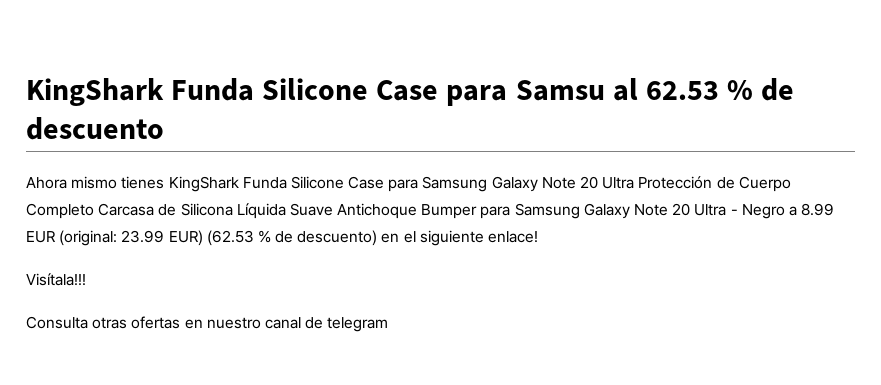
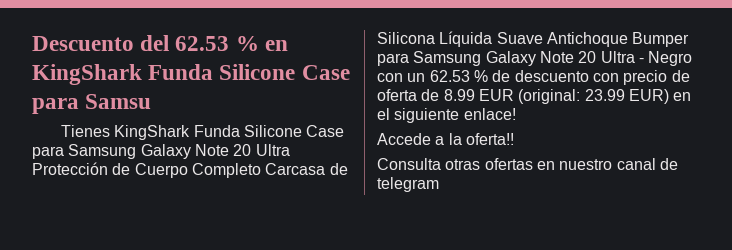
- KingShark Funda Silicone Case para Samsu al 62.53 % de descuento
- Ahora mismo tienes KingShark Funda Silicone Case para Samsung Galaxy Note 20 Ultra Protección de Cuerpo Completo Carcasa de Silicona Líquida Suave Antichoque Bumper para Samsung Galaxy Note 20 Ultra - Negro a 8.99 EUR (original: 23.99 EUR) (62.53 % de descuento) en el siguiente enlace!
+ Descuento del 62.53 % en KingShark Funda Silicone Case para Samsu
+ Tienes KingShark Funda Silicone Case para Samsung Galaxy Note 20 Ultra Protección de Cuerpo Completo Carcasa de Silicona Líquida Suave Antichoque Bumper para Samsung Galaxy Note 20 Ultra - Negro con un 62.53 % de descuento con precio de oferta de 8.99 EUR (original: 23.99 EUR) en el siguiente enlace!
- Visítala!!!
+ Accede a la oferta!!

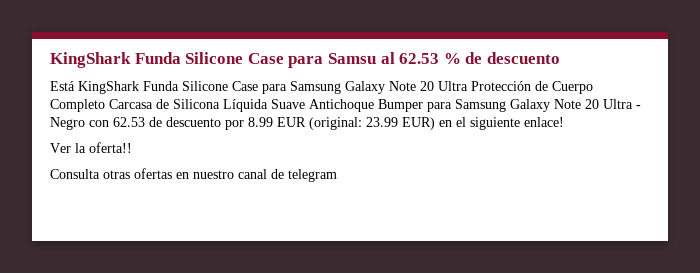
- Descuento del 62.53 % en KingShark Funda Silicone Case para Samsu
- Tienes KingShark Funda Silicone Case para Samsung Galaxy Note 20 Ultra Protección de Cuerpo Completo Carcasa de Silicona Líquida Suave Antichoque Bumper para Samsung Galaxy Note 20 Ultra - Negro con un 62.53 % de descuento con precio de oferta de 8.99 EUR (original: 23.99 EUR) en el siguiente enlace!
+ KingShark Funda Silicone Case para Samsu al 62.53 % de descuento
+ Está KingShark Funda Silicone Case para Samsung Galaxy Note 20 Ultra Protección de Cuerpo Completo Carcasa de Silicona Líquida Suave Antichoque Bumper para Samsung Galaxy Note 20 Ultra - Negro con 62.53 de descuento por 8.99 EUR (original: 23.99 EUR) en el siguiente enlace!
- Accede a la oferta!!
+ Ver la oferta!!

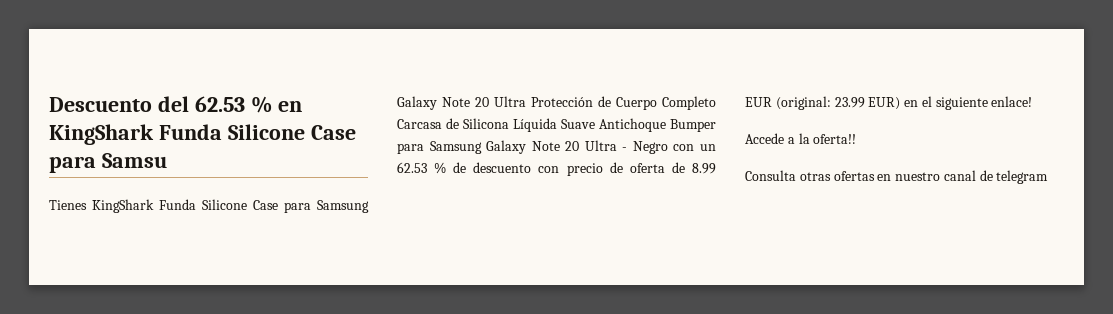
- KingShark Funda Silicone Case para Samsu al 62.53 % de descuento
- Está KingShark Funda Silicone Case para Samsung Galaxy Note 20 Ultra Protección de Cuerpo Completo Carcasa de Silicona Líquida Suave Antichoque Bumper para Samsung Galaxy Note 20 Ultra - Negro con 62.53 de descuento por 8.99 EUR (original: 23.99 EUR) en el siguiente enlace!
+ Descuento del 62.53 % en KingShark Funda Silicone Case para Samsu
+ Tienes KingShark Funda Silicone Case para Samsung Galaxy Note 20 Ultra Protección de Cuerpo Completo Carcasa de Silicona Líquida Suave Antichoque Bumper para Samsung Galaxy Note 20 Ultra - Negro con un 62.53 % de descuento con precio de oferta de 8.99 EUR (original: 23.99 EUR) en el siguiente enlace!
- Ver la oferta!!
+ Accede a la oferta!!

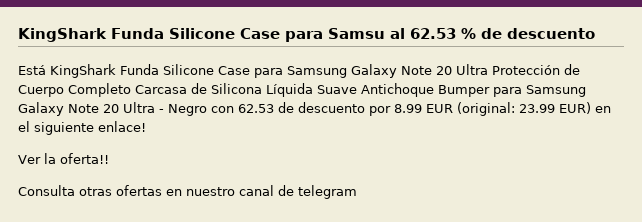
- Descuento del 62.53 % en KingShark Funda Silicone Case para Samsu
- Tienes KingShark Funda Silicone Case para Samsung Galaxy Note 20 Ultra Protección de Cuerpo Completo Carcasa de Silicona Líquida Suave Antichoque Bumper para Samsung Galaxy Note 20 Ultra - Negro con un 62.53 % de descuento con precio de oferta de 8.99 EUR (original: 23.99 EUR) en el siguiente enlace!
+ KingShark Funda Silicone Case para Samsu al 62.53 % de descuento
+ Está KingShark Funda Silicone Case para Samsung Galaxy Note 20 Ultra Protección de Cuerpo Completo Carcasa de Silicona Líquida Suave Antichoque Bumper para Samsung Galaxy Note 20 Ultra - Negro con 62.53 de descuento por 8.99 EUR (original: 23.99 EUR) en el siguiente enlace!
- Accede a la oferta!!
+ Ver la oferta!!

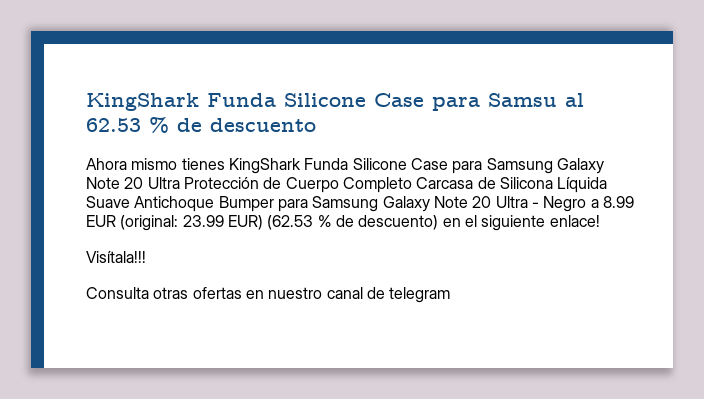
- Está KingShark Funda Silicone Case para Samsung Galaxy Note 20 Ultra Protección de Cuerpo Completo Carcasa de Silicona Líquida Suave Antichoque Bumper para Samsung Galaxy Note 20 Ultra - Negro con 62.53 de descuento por 8.99 EUR (original: 23.99 EUR) en el siguiente enlace!
+ Ahora mismo tienes KingShark Funda Silicone Case para Samsung Galaxy Note 20 Ultra Protección de Cuerpo Completo Carcasa de Silicona Líquida Suave Antichoque Bumper para Samsung Galaxy Note 20 Ultra - Negro a 8.99 EUR (original: 23.99 EUR) (62.53 % de descuento) en el siguiente enlace!
- Ver la oferta!!
+ Visítala!!!

